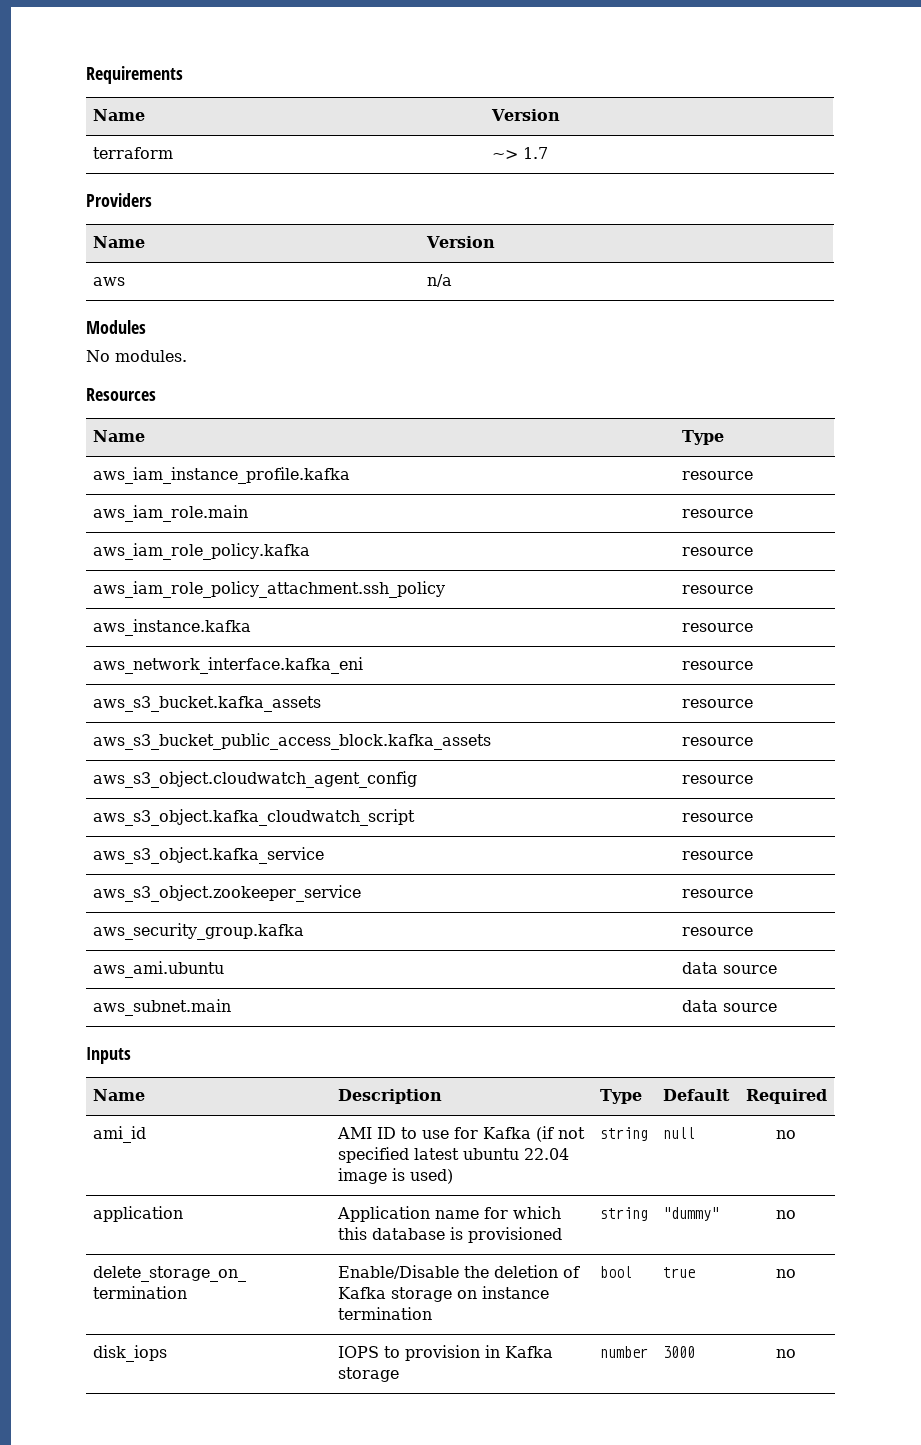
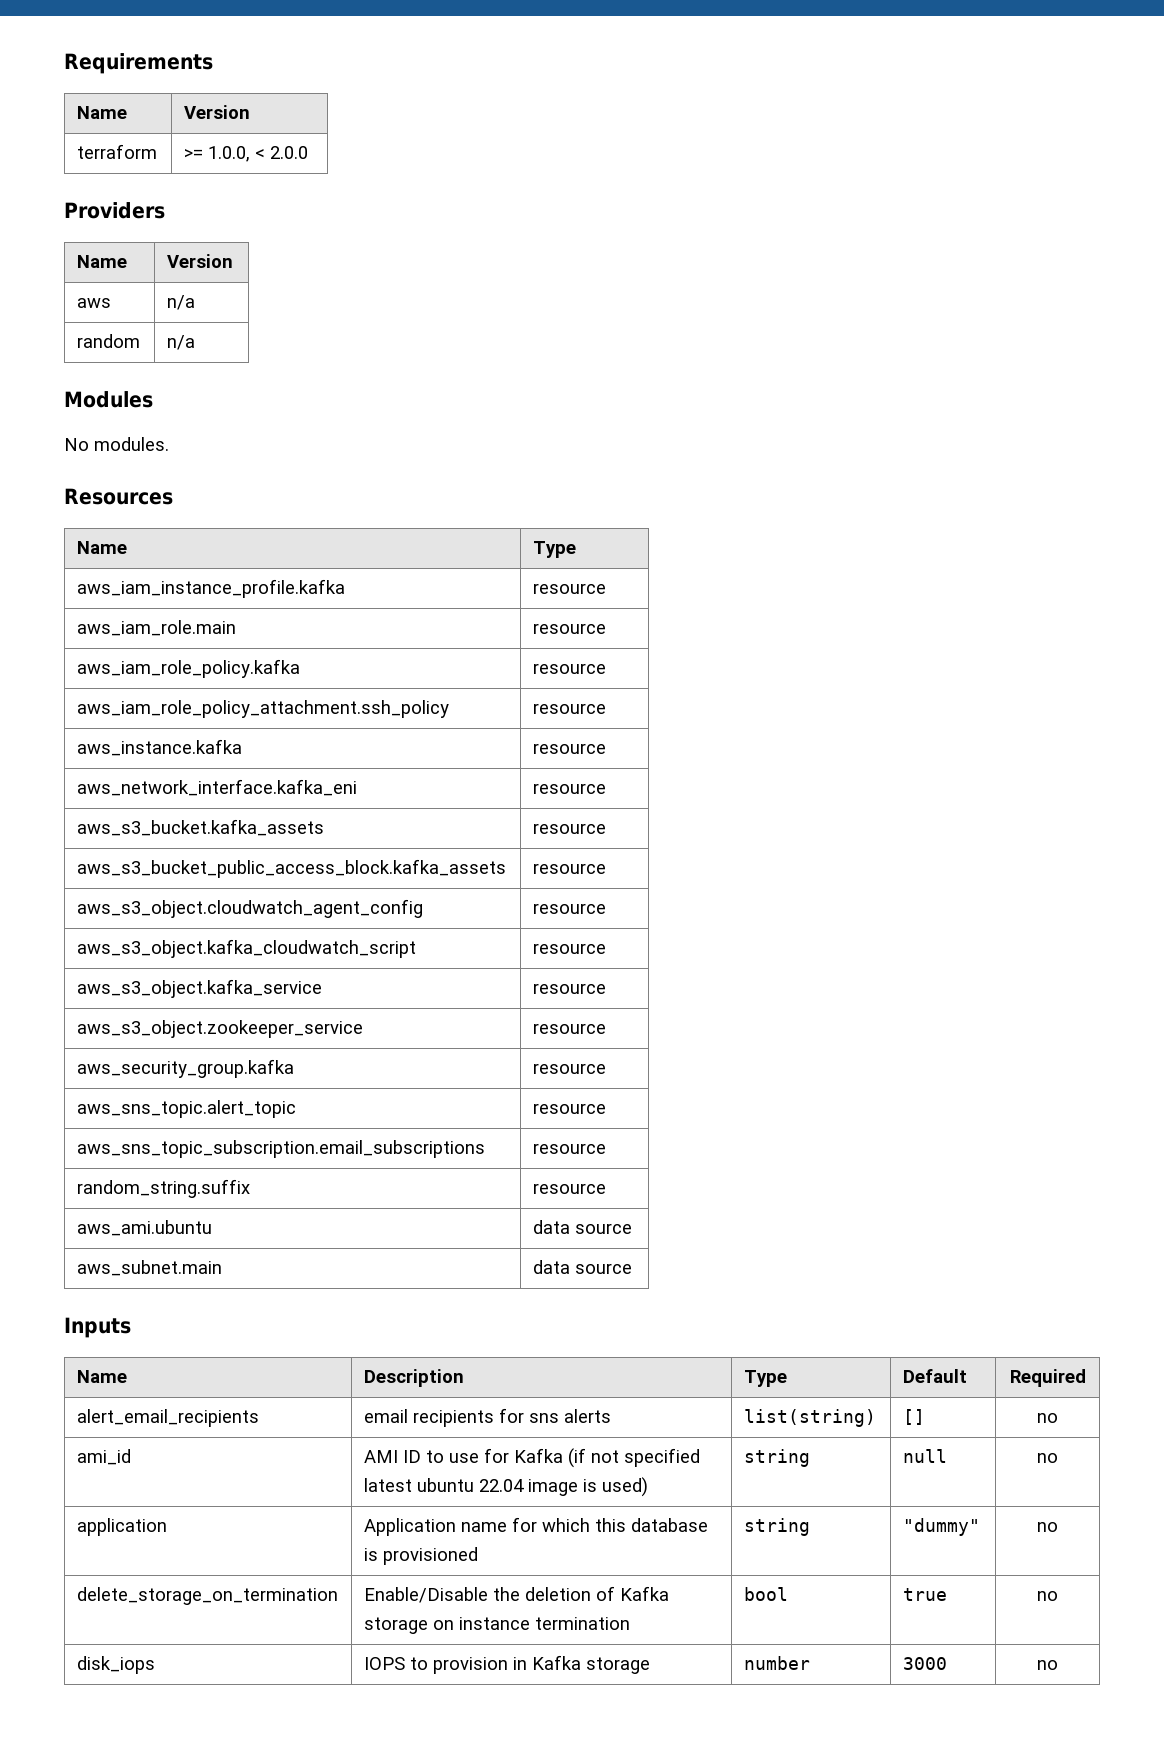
- terraform | ~> 1.7
+ terraform | >= 1.0.0, < 2.0.0
+ random | n/a
+ aws_sns_topic.alert_topic | resource
+ aws_sns_topic_subscription.email_subscriptions | resource
+ random_string.suffix | resource
+ alert_email_recipients | email recipients for sns alerts | list(string) | [] | no

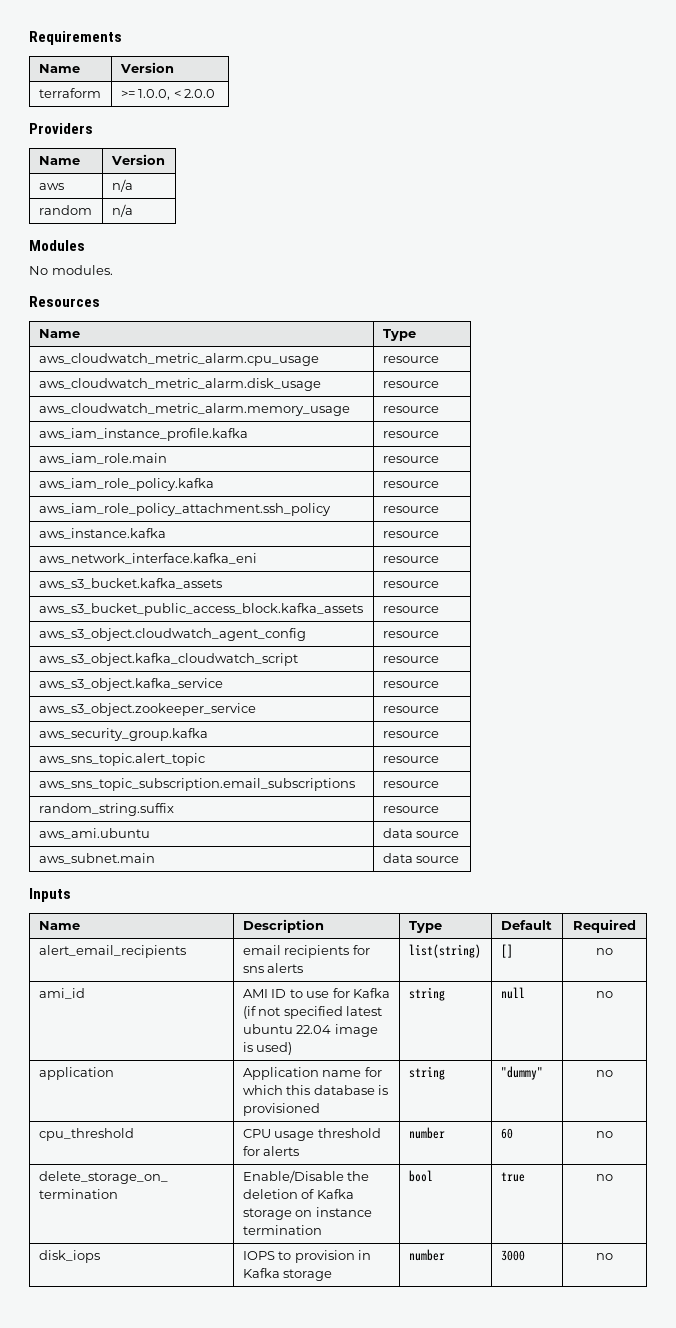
+ aws_cloudwatch_metric_alarm.cpu_usage | resource
+ aws_cloudwatch_metric_alarm.disk_usage | resource
+ aws_cloudwatch_metric_alarm.memory_usage | resource
+ cpu_threshold | CPU usage threshold for alerts | number | 60 | no

